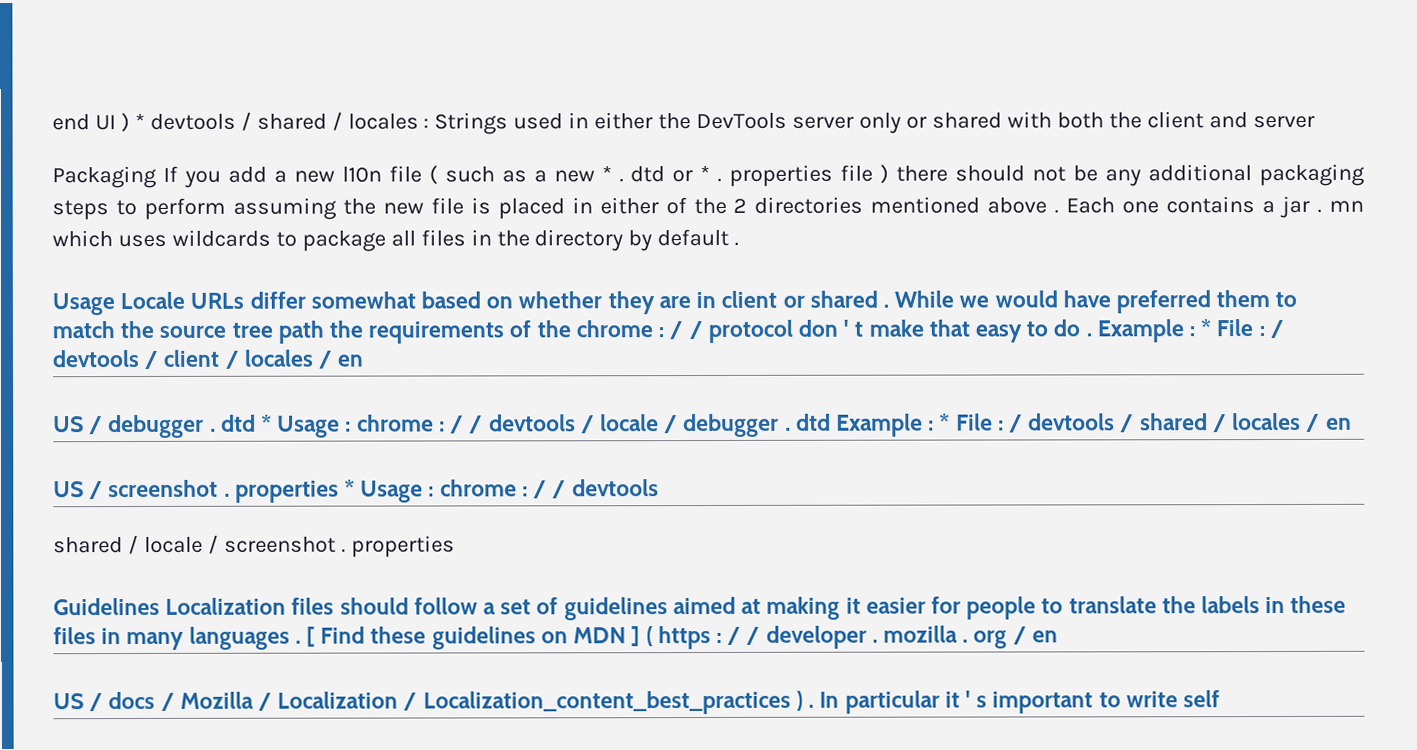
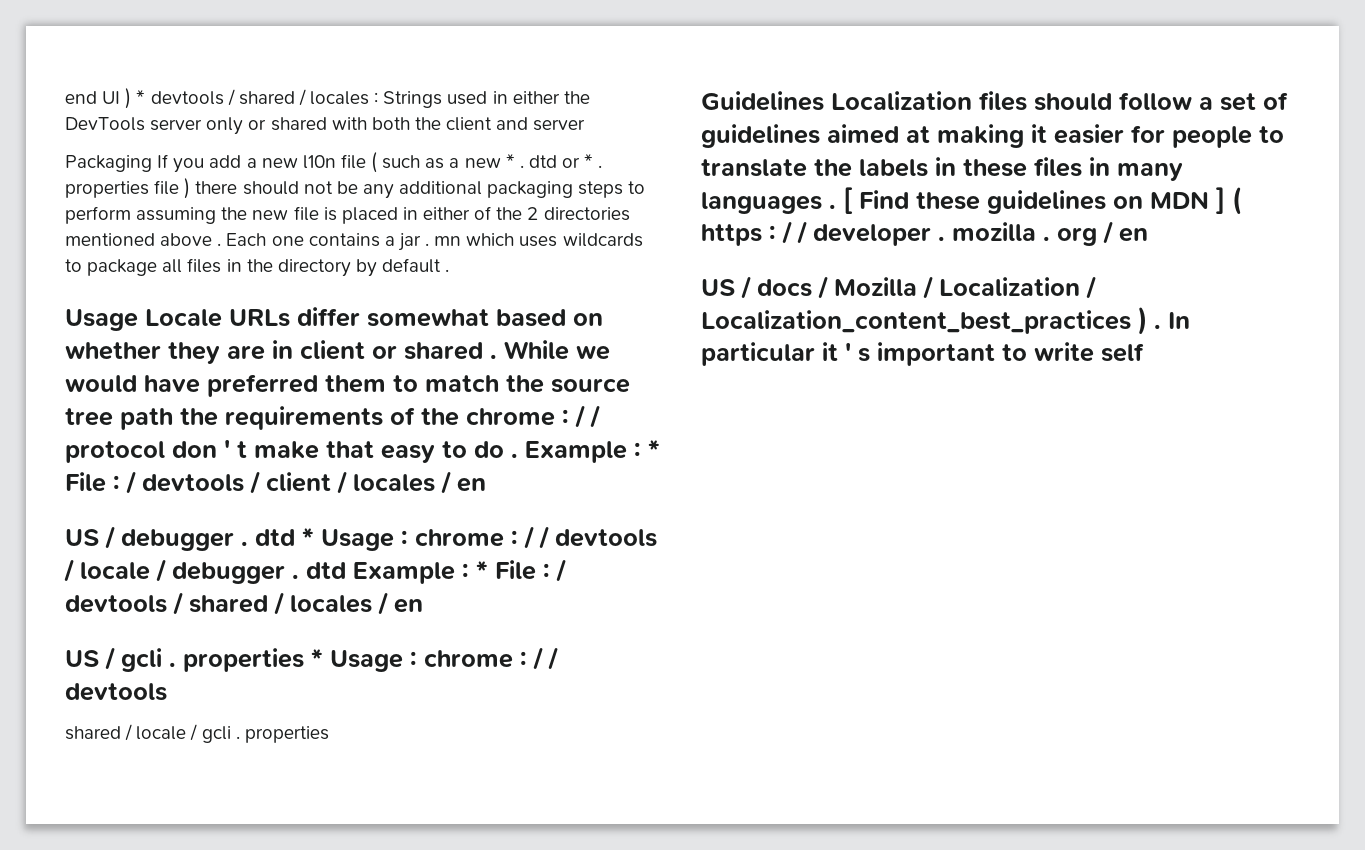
- US / screenshot . properties * Usage : chrome : / / devtools
+ US / gcli . properties * Usage : chrome : / / devtools
- shared / locale / screenshot . properties
+ shared / locale / gcli . properties

